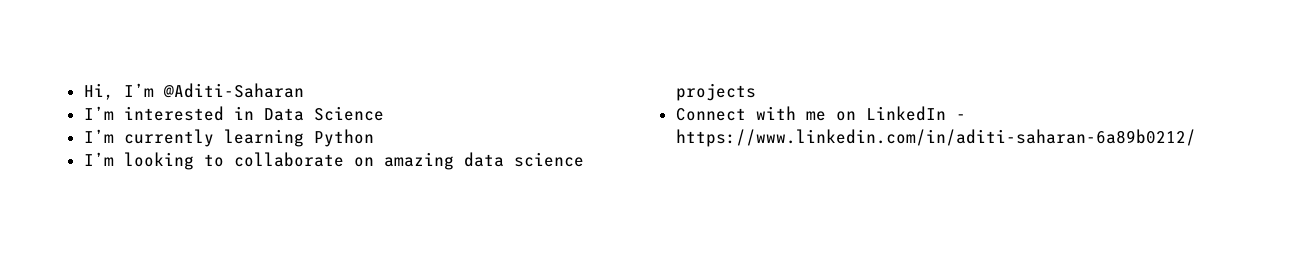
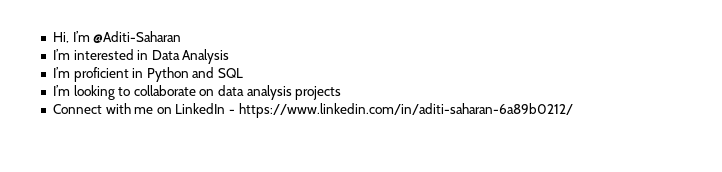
- I’m interested in Data Science
- I’m currently learning Python
+ I’m interested in Data Analysis
+ I’m proficient in Python and SQL
- I’m looking to collaborate on amazing data science projects
+ I’m looking to collaborate on data analysis projects

